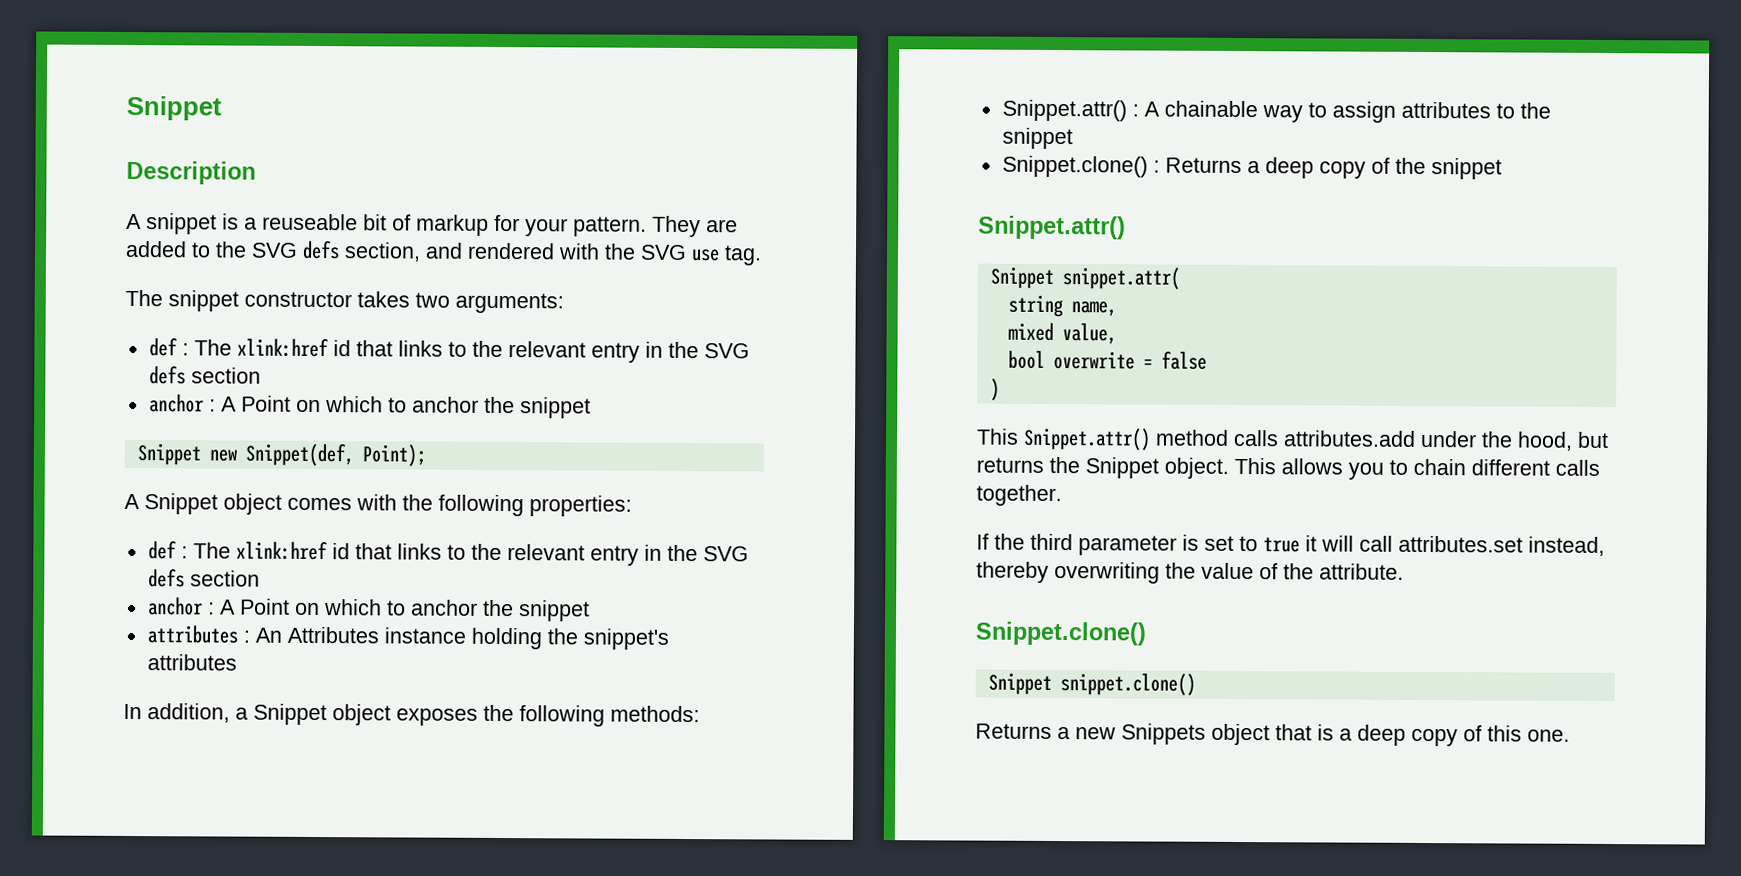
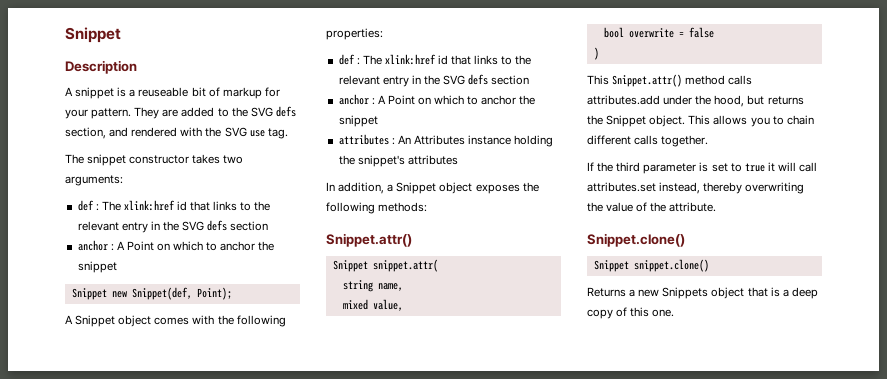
- Snippet.attr() : A chainable way to assign attributes to the snippet
- Snippet.clone() : Returns a deep copy of the snippet

